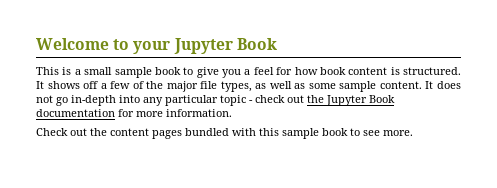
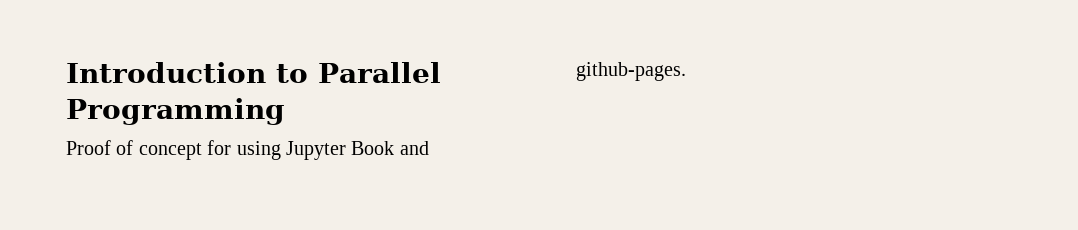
- Welcome to your Jupyter Book
- This is a small sample book to give you a feel for how book content is structured. It shows off a few of the major file types, as well as some sample content. It does not go in-depth into any particular topic - check out the Jupyter Book documentation for more information.
- Check out the content pages bundled with this sample book to see more.
+ Introduction to Parallel Programming
+ Proof of concept for using Jupyter Book and github-pages.

